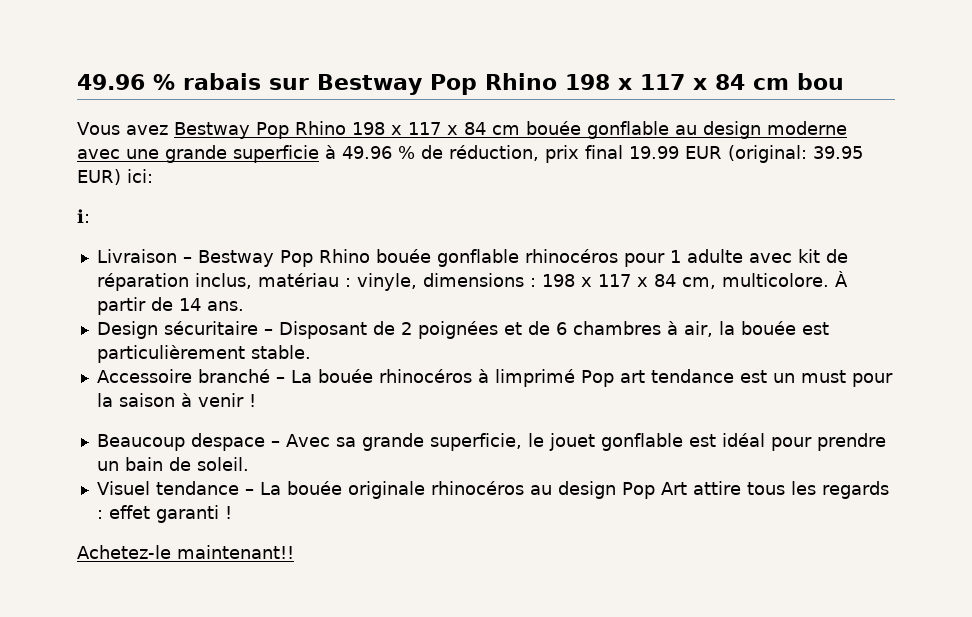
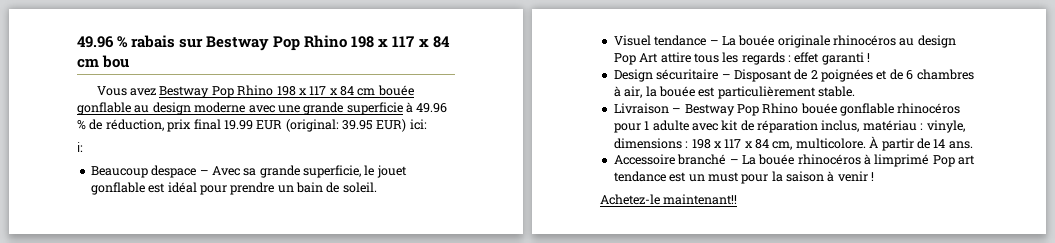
- Livraison – Bestway Pop Rhino bouée gonflable rhinocéros pour 1 adulte avec kit de réparation inclus, matériau : vinyle, dimensions : 198 x 117 x 84 cm, multicolore. À partir de 14 ans.
- Design sécuritaire – Disposant de 2 poignées et de 6 chambres à air, la bouée est particulièrement stable.
- Accessoire branché – La bouée rhinocéros à limprimé Pop art tendance est un must pour la saison à venir !
+ Design sécuritaire – Disposant de 2 poignées et de 6 chambres à air, la bouée est particulièrement stable.
+ Livraison – Bestway Pop Rhino bouée gonflable rhinocéros pour 1 adulte avec kit de réparation inclus, matériau : vinyle, dimensions : 198 x 117 x 84 cm, multicolore. À partir de 14 ans.
+ Accessoire branché – La bouée rhinocéros à limprimé Pop art tendance est un must pour la saison à venir !

